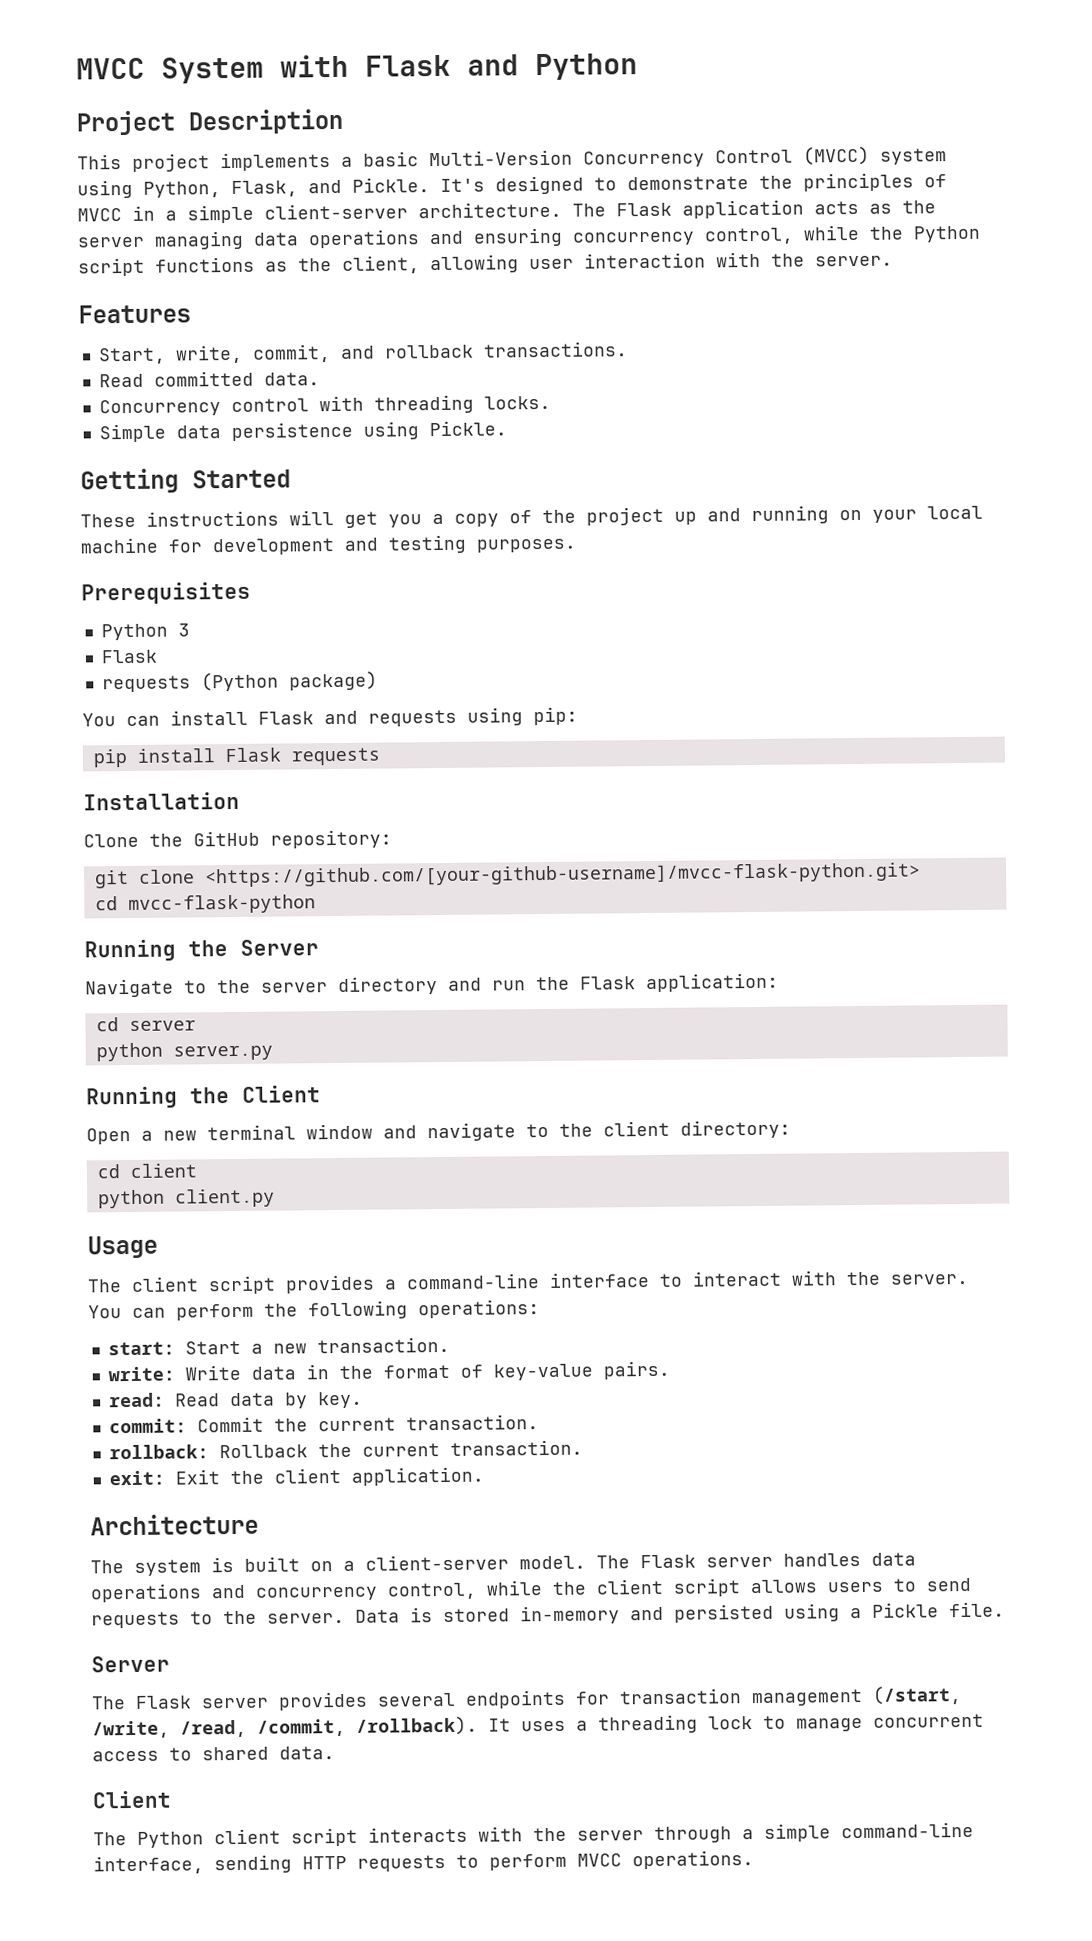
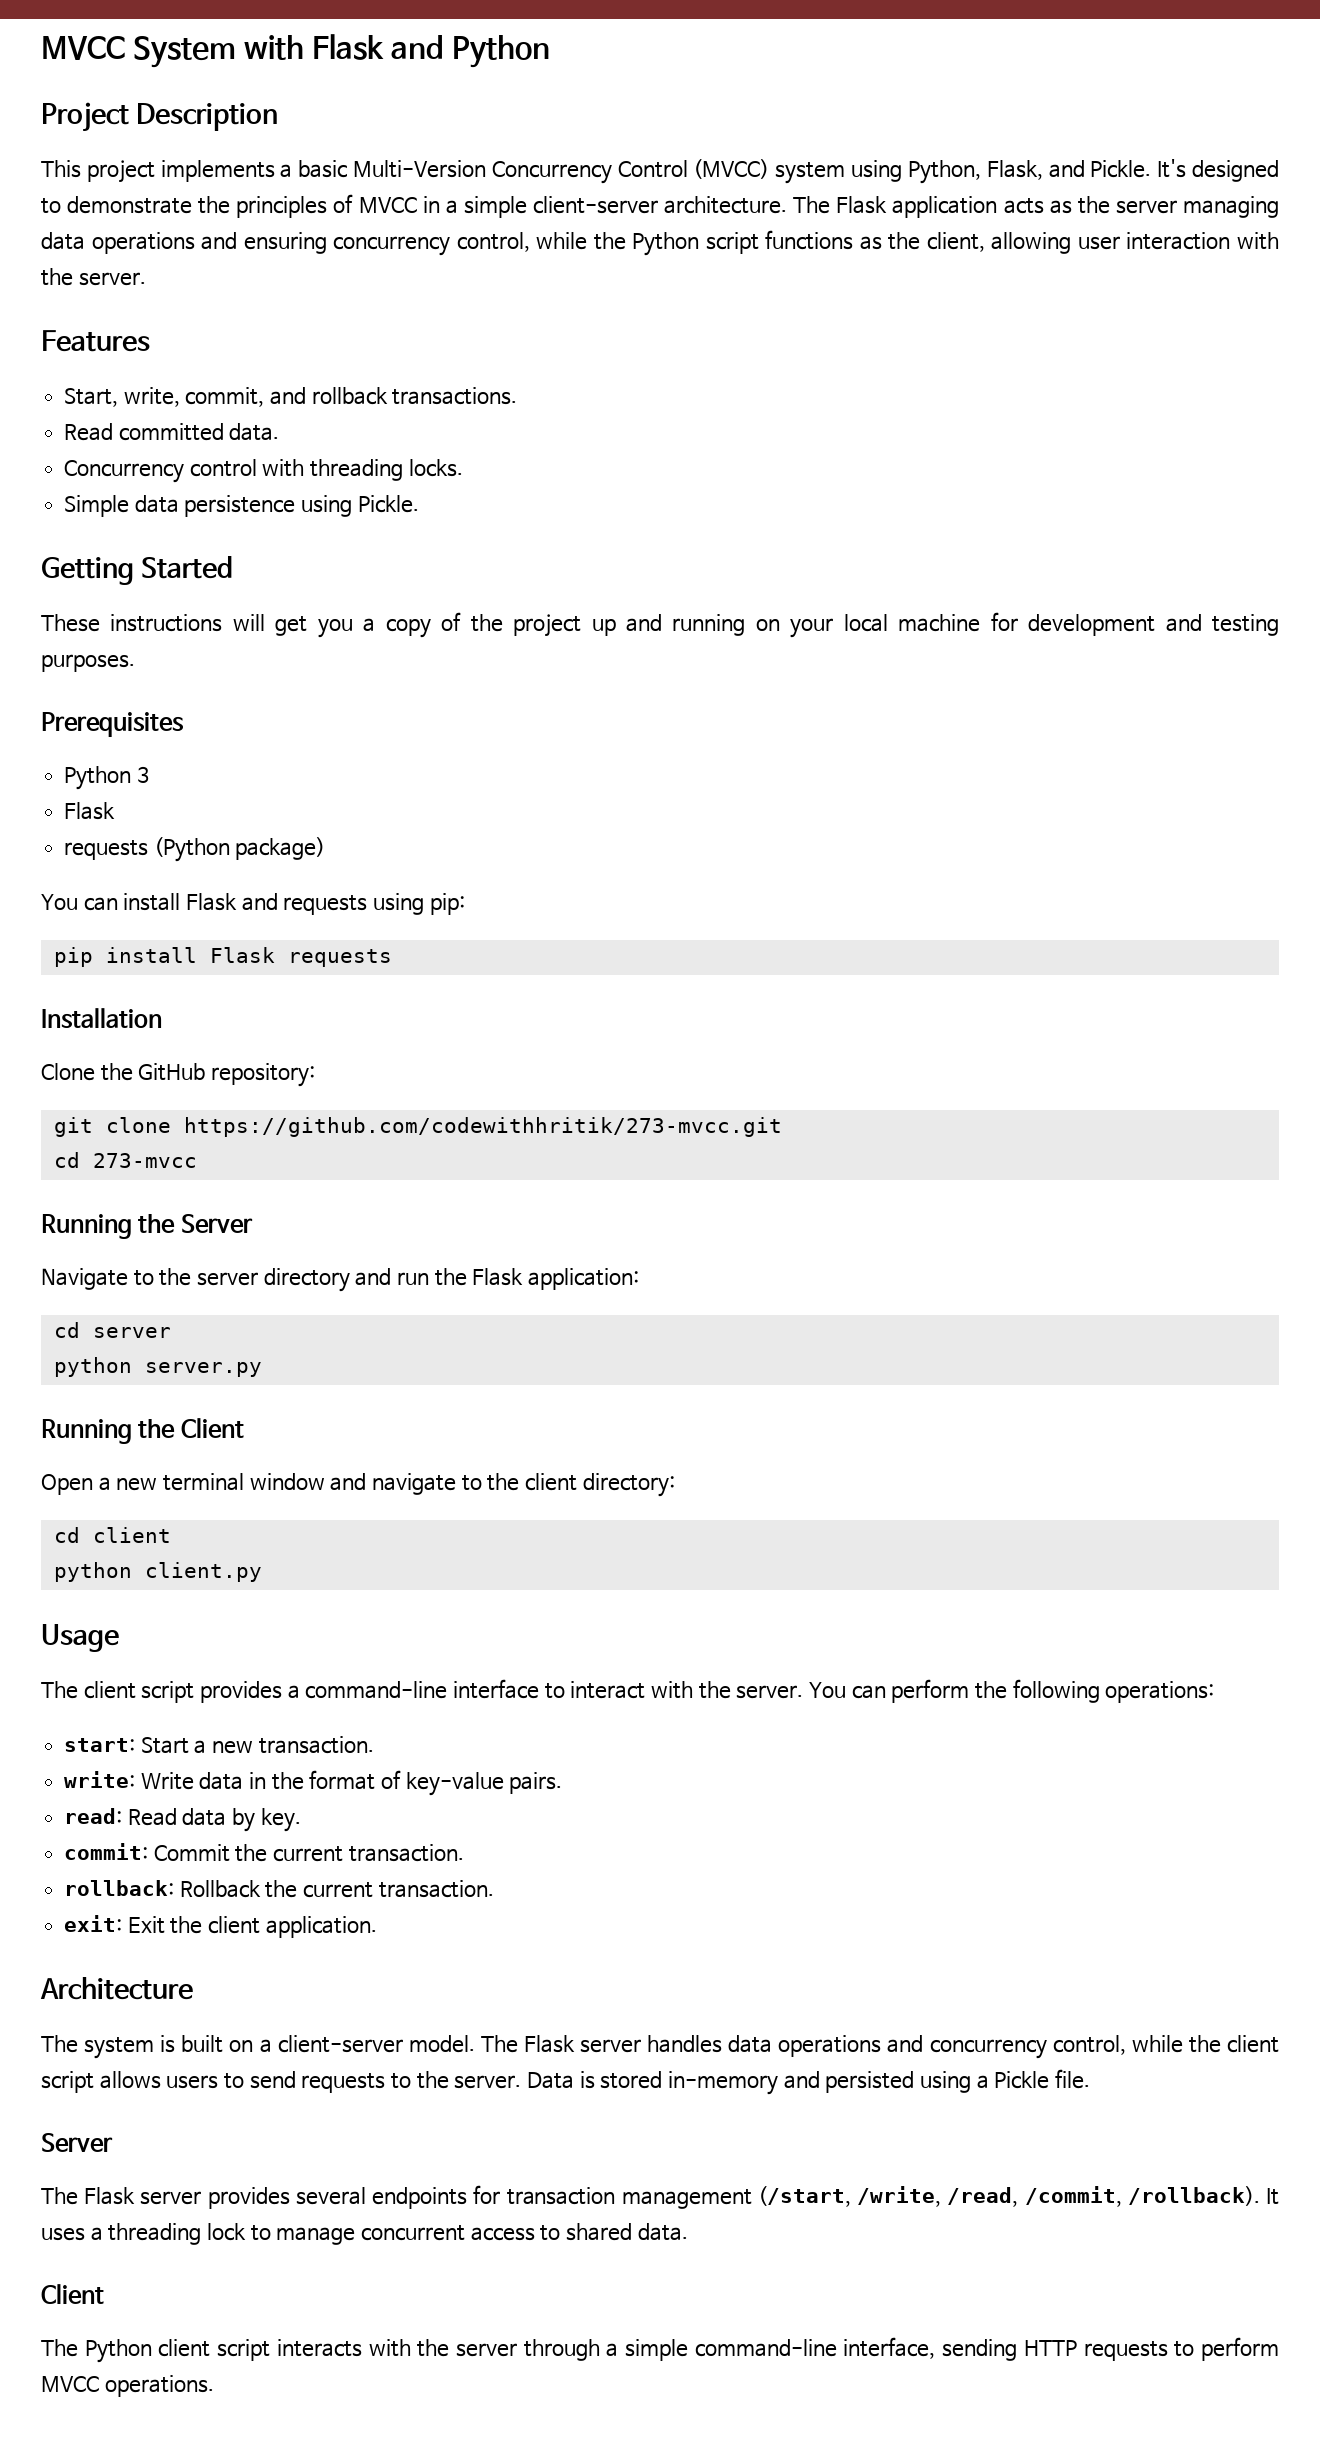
- git clone <https://github.com/[your-github-username]/mvcc-flask-python.git>
- cd mvcc-flask-python
+ git clone https://github.com/codewithhritik/273-mvcc.git
+ cd 273-mvcc

